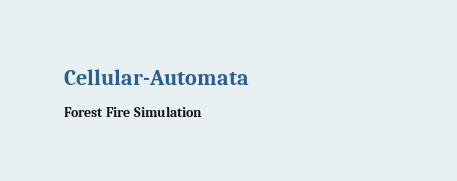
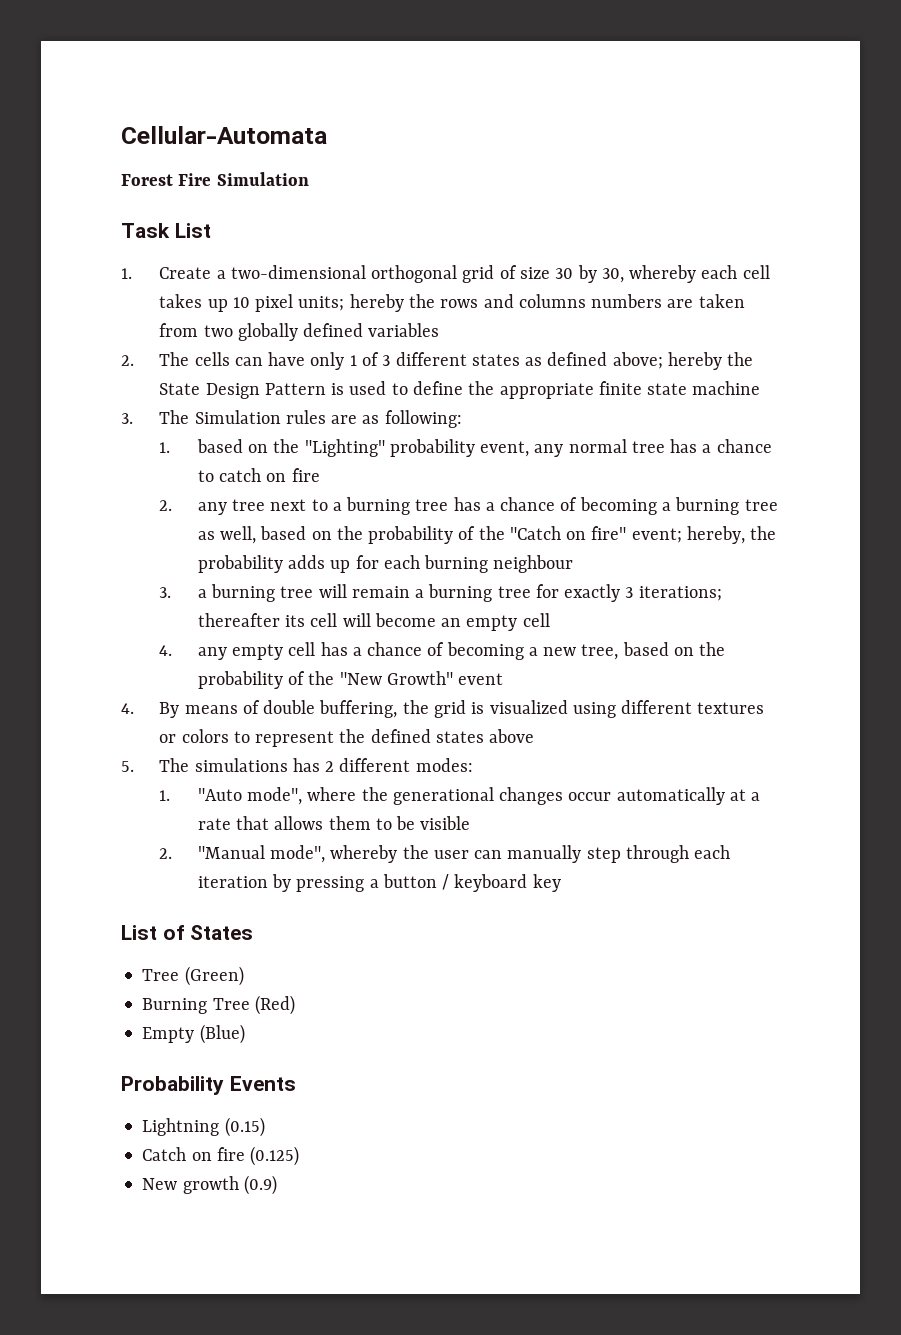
+ Task List
+ 1. Create a two-dimensional orthogonal grid of size 30 by 30, whereby each cell takes up 10 pixel units; hereby the rows and columns numbers are taken from two globally defined variables
+ 2. The cells can have only 1 of 3 different states as defined above; hereby the State Design Pattern is used to define the appropriate finite state machine
+ 3. The Simulation rules are as following:
+ 1. based on the "Lighting" probability event, any normal tree has a chance to catch on fire
+ 2. any tree next to a burning tree has a chance of becoming a burning tree as well, based on the probability of the "Catch on fire" event; hereby, the probability adds up for each burning neighbour
+ 3. a burning tree will remain a burning tree for exactly 3 iterations; thereafter its cell will become an empty cell
+ 4. any empty cell has a chance of becoming a new tree, based on the probability of the "New Growth" event
+ 4. By means of double buffering, the grid is visualized using different textures or colors to represent the defined states above
+ 5. The simulations has 2 different modes:
+ 1. "Auto mode", where the generational changes occur automatically at a rate that allows them to be visible
+ 2. "Manual mode", whereby the user can manually step through each iteration by pressing a button / keyboard key
+ List of States
+ Tree (Green)
+ Burning Tree (Red)
+ Empty (Blue)
+ Probability Events
+ Lightning (0.15)
+ Catch on fire (0.125)
+ New growth (0.9)

